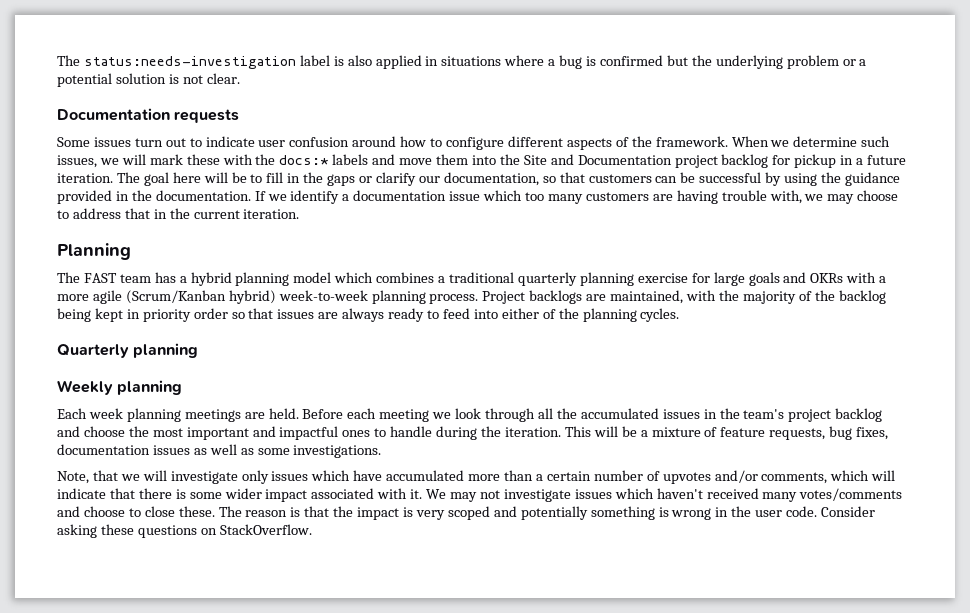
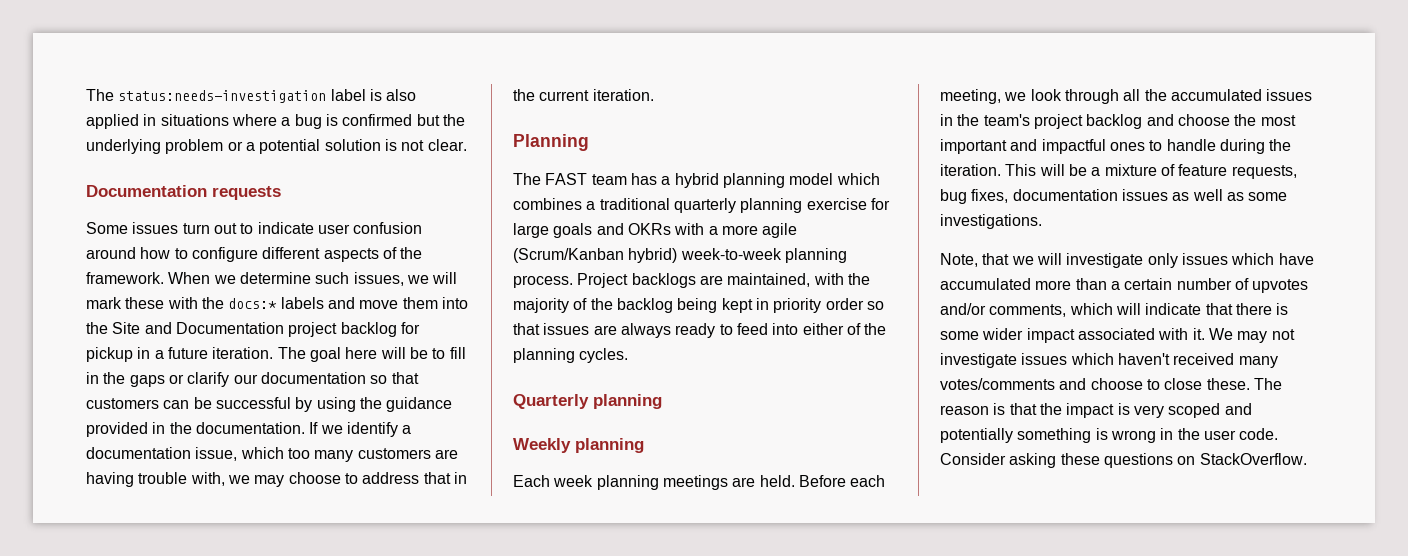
- The goal here will be to fill in the gaps or clarify our documentation, so that customers can be successful by using the guidance provided in the documentation.
+ The goal here will be to fill in the gaps or clarify our documentation so that customers can be successful by using the guidance provided in the documentation.
- If we identify a documentation issue which too many customers are having trouble with, we may choose to address that in the current iteration.
+ If we identify a documentation issue, which too many customers are having trouble with, we may choose to address that in the current iteration.
- Before each meeting we look through all the accumulated issues in the team's project backlog and choose the most important and impactful ones to handle during the iteration.
+ Before each meeting, we look through all the accumulated issues in the team's project backlog and choose the most important and impactful ones to handle during the iteration.

